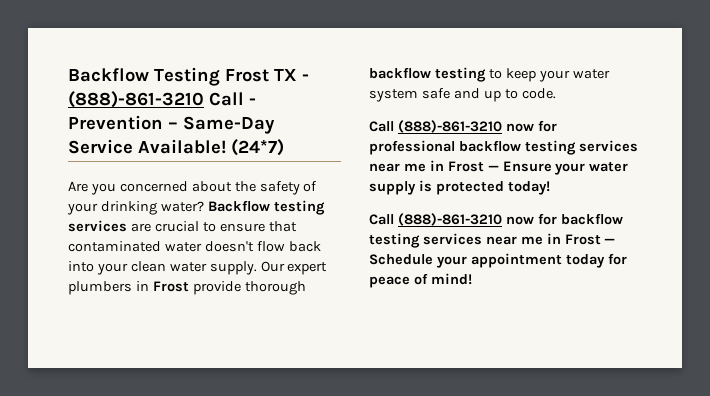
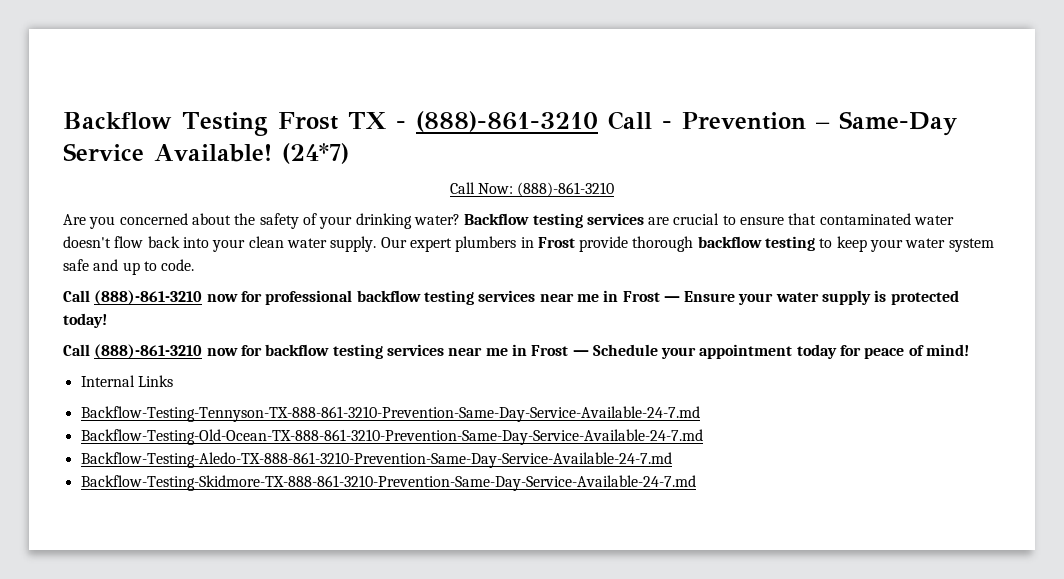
+ Call Now: (888)-861-3210
+ Internal Links
+ Backflow-Testing-Tennyson-TX-888-861-3210-Prevention-Same-Day-Service-Available-24-7.md
+ Backflow-Testing-Old-Ocean-TX-888-861-3210-Prevention-Same-Day-Service-Available-24-7.md
+ Backflow-Testing-Aledo-TX-888-861-3210-Prevention-Same-Day-Service-Available-24-7.md
+ Backflow-Testing-Skidmore-TX-888-861-3210-Prevention-Same-Day-Service-Available-24-7.md

